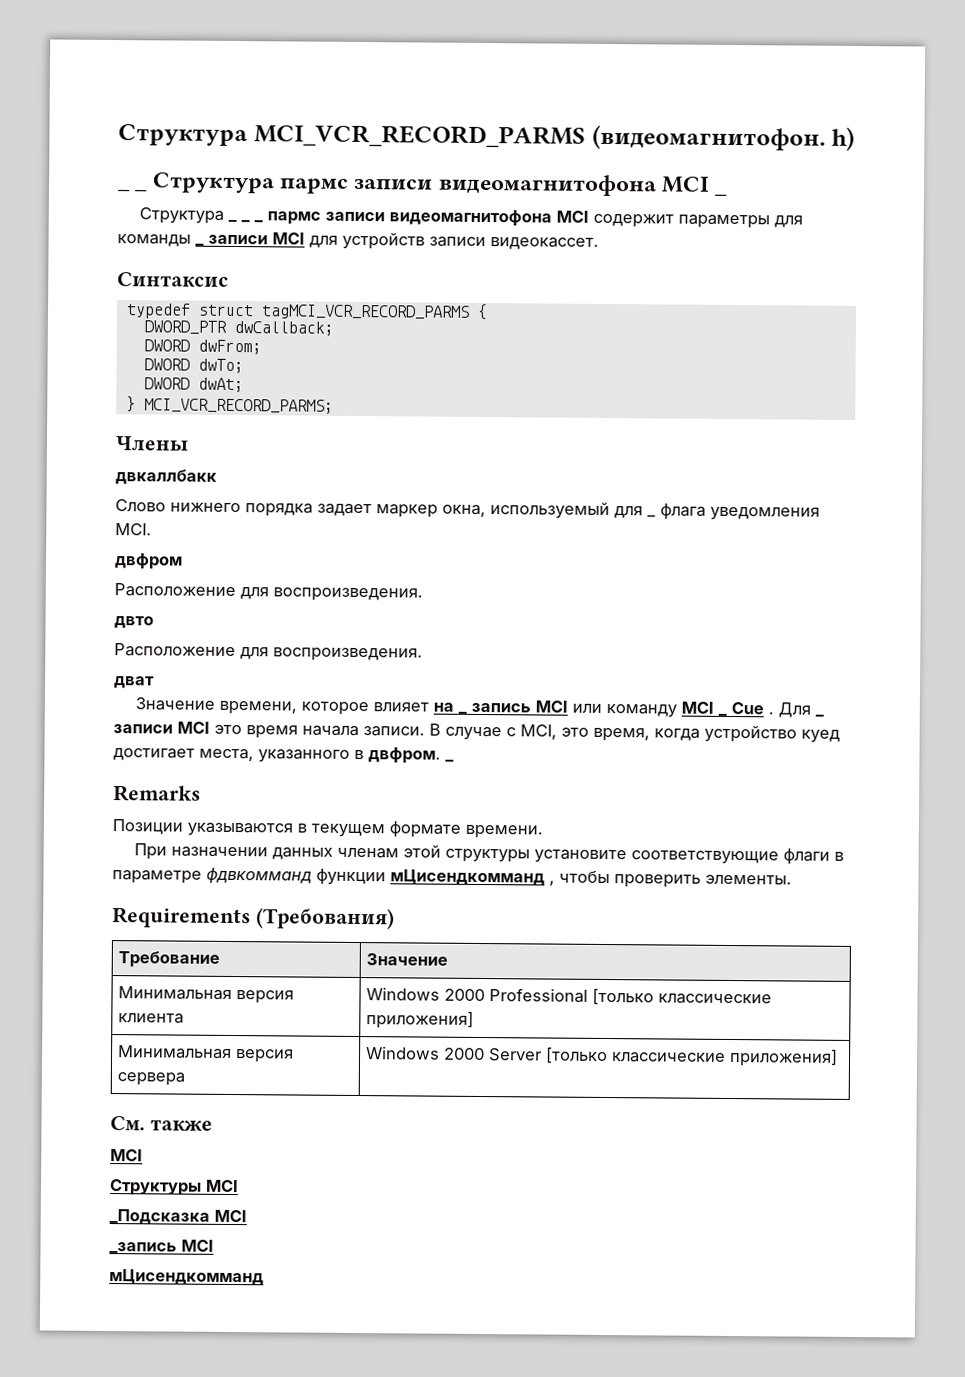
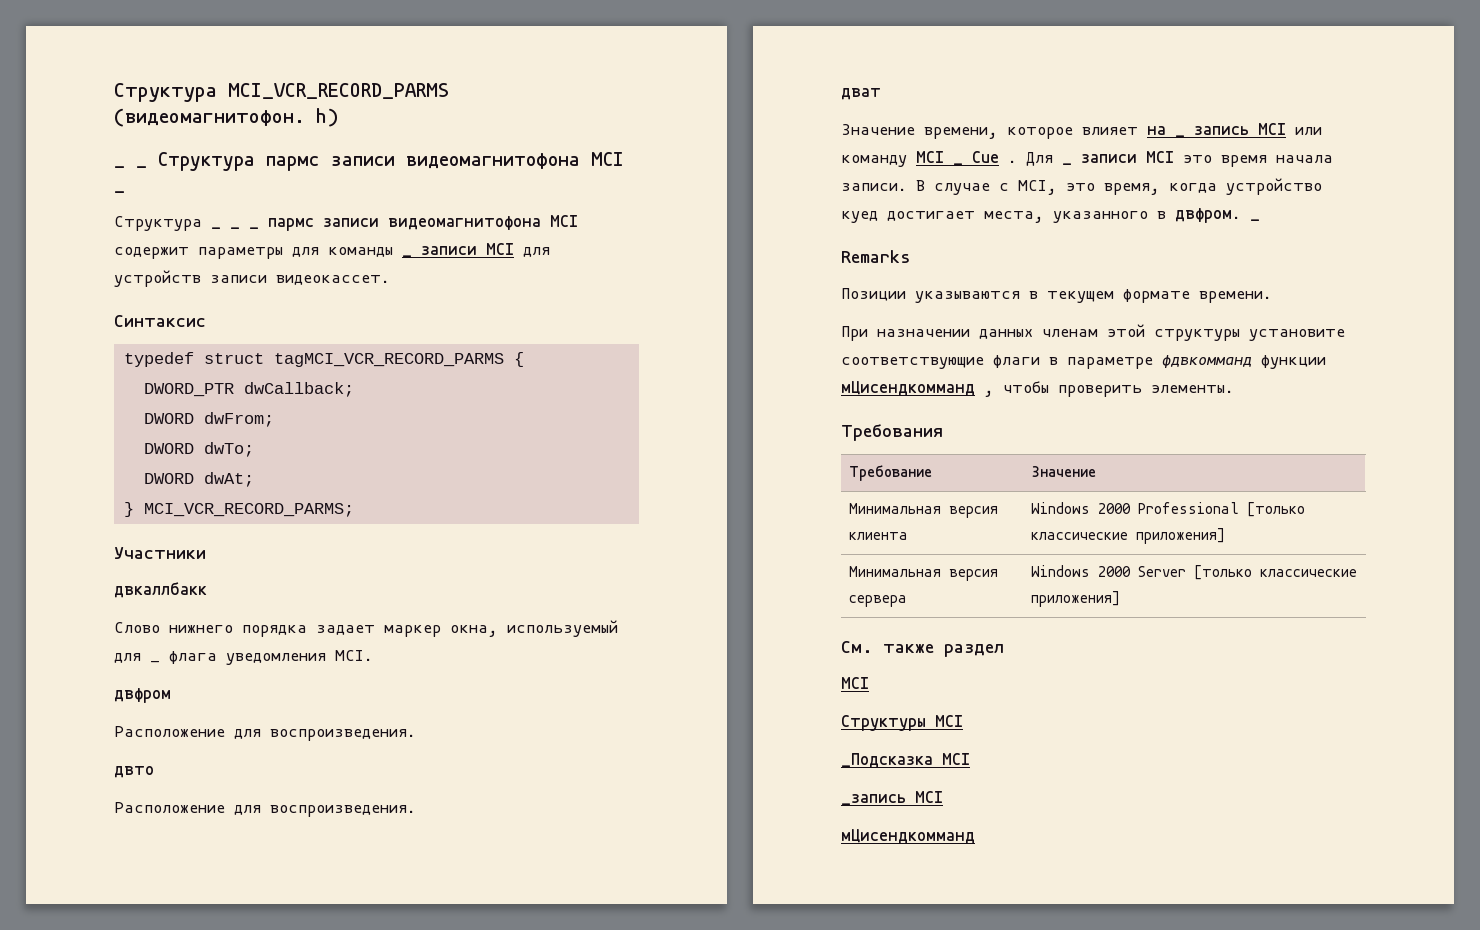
- Члены
+ Участники
- Requirements (Требования)
+ Требования
- См. также
+ См. также раздел

